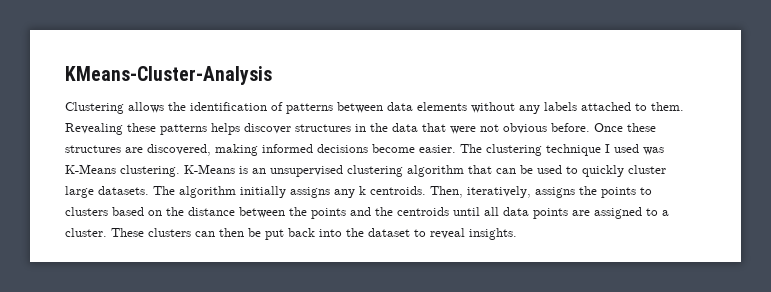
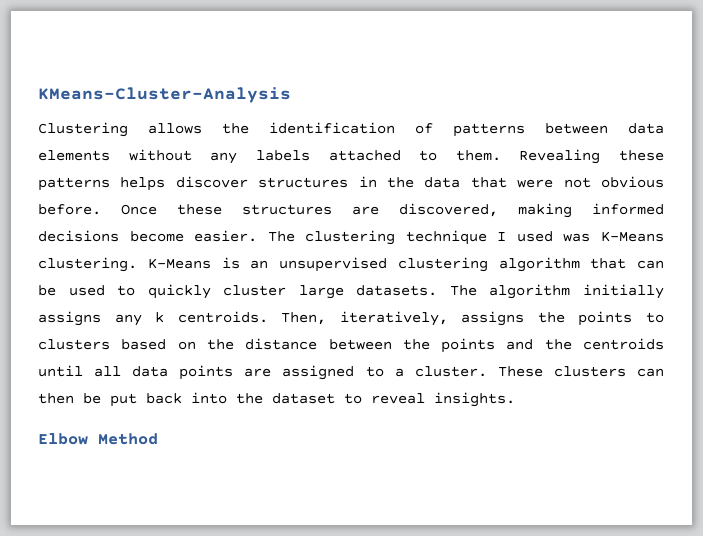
+ Elbow Method

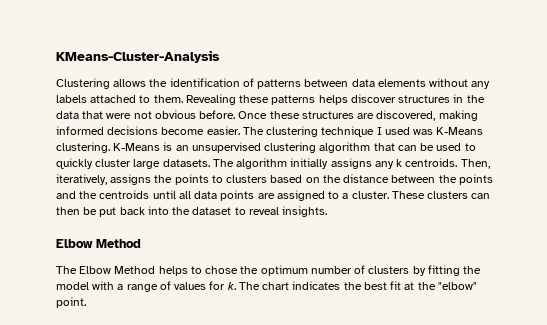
+ The Elbow Method helps to chose the optimum number of clusters by fitting the model with a range of values for k. The chart indicates the best fit at the "elbow" point.

